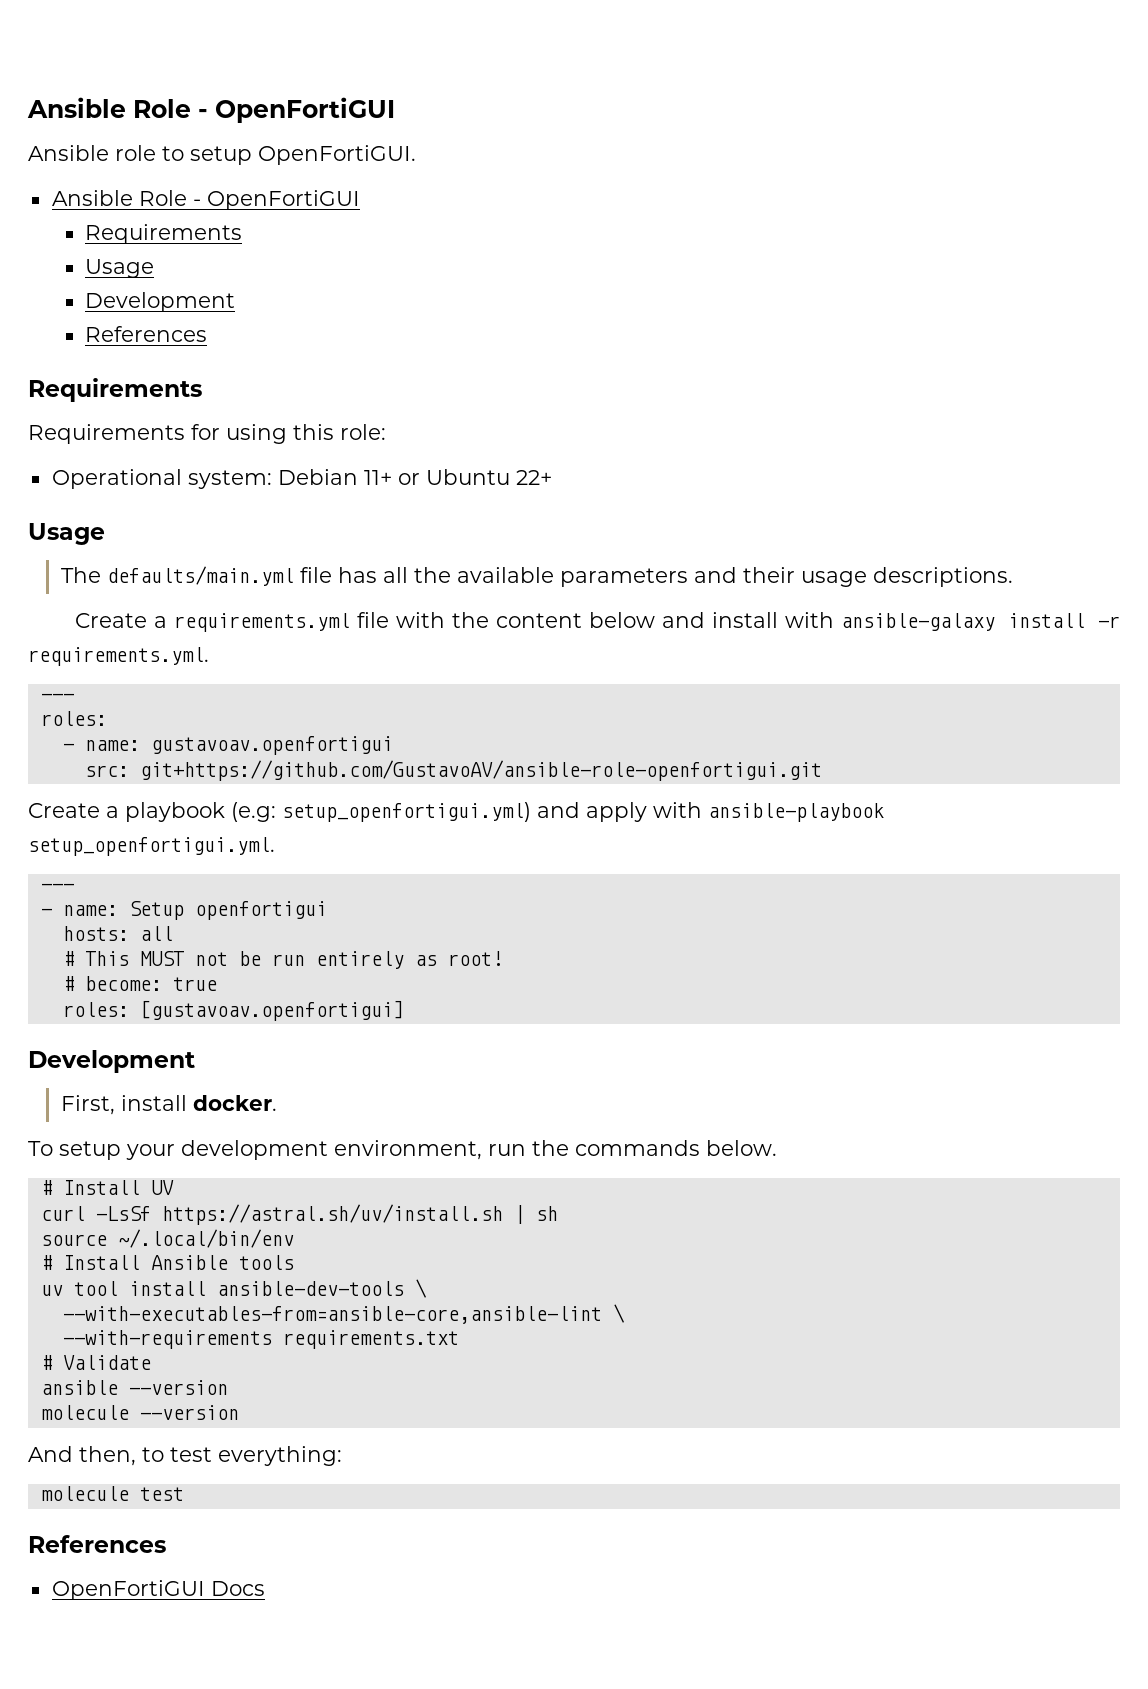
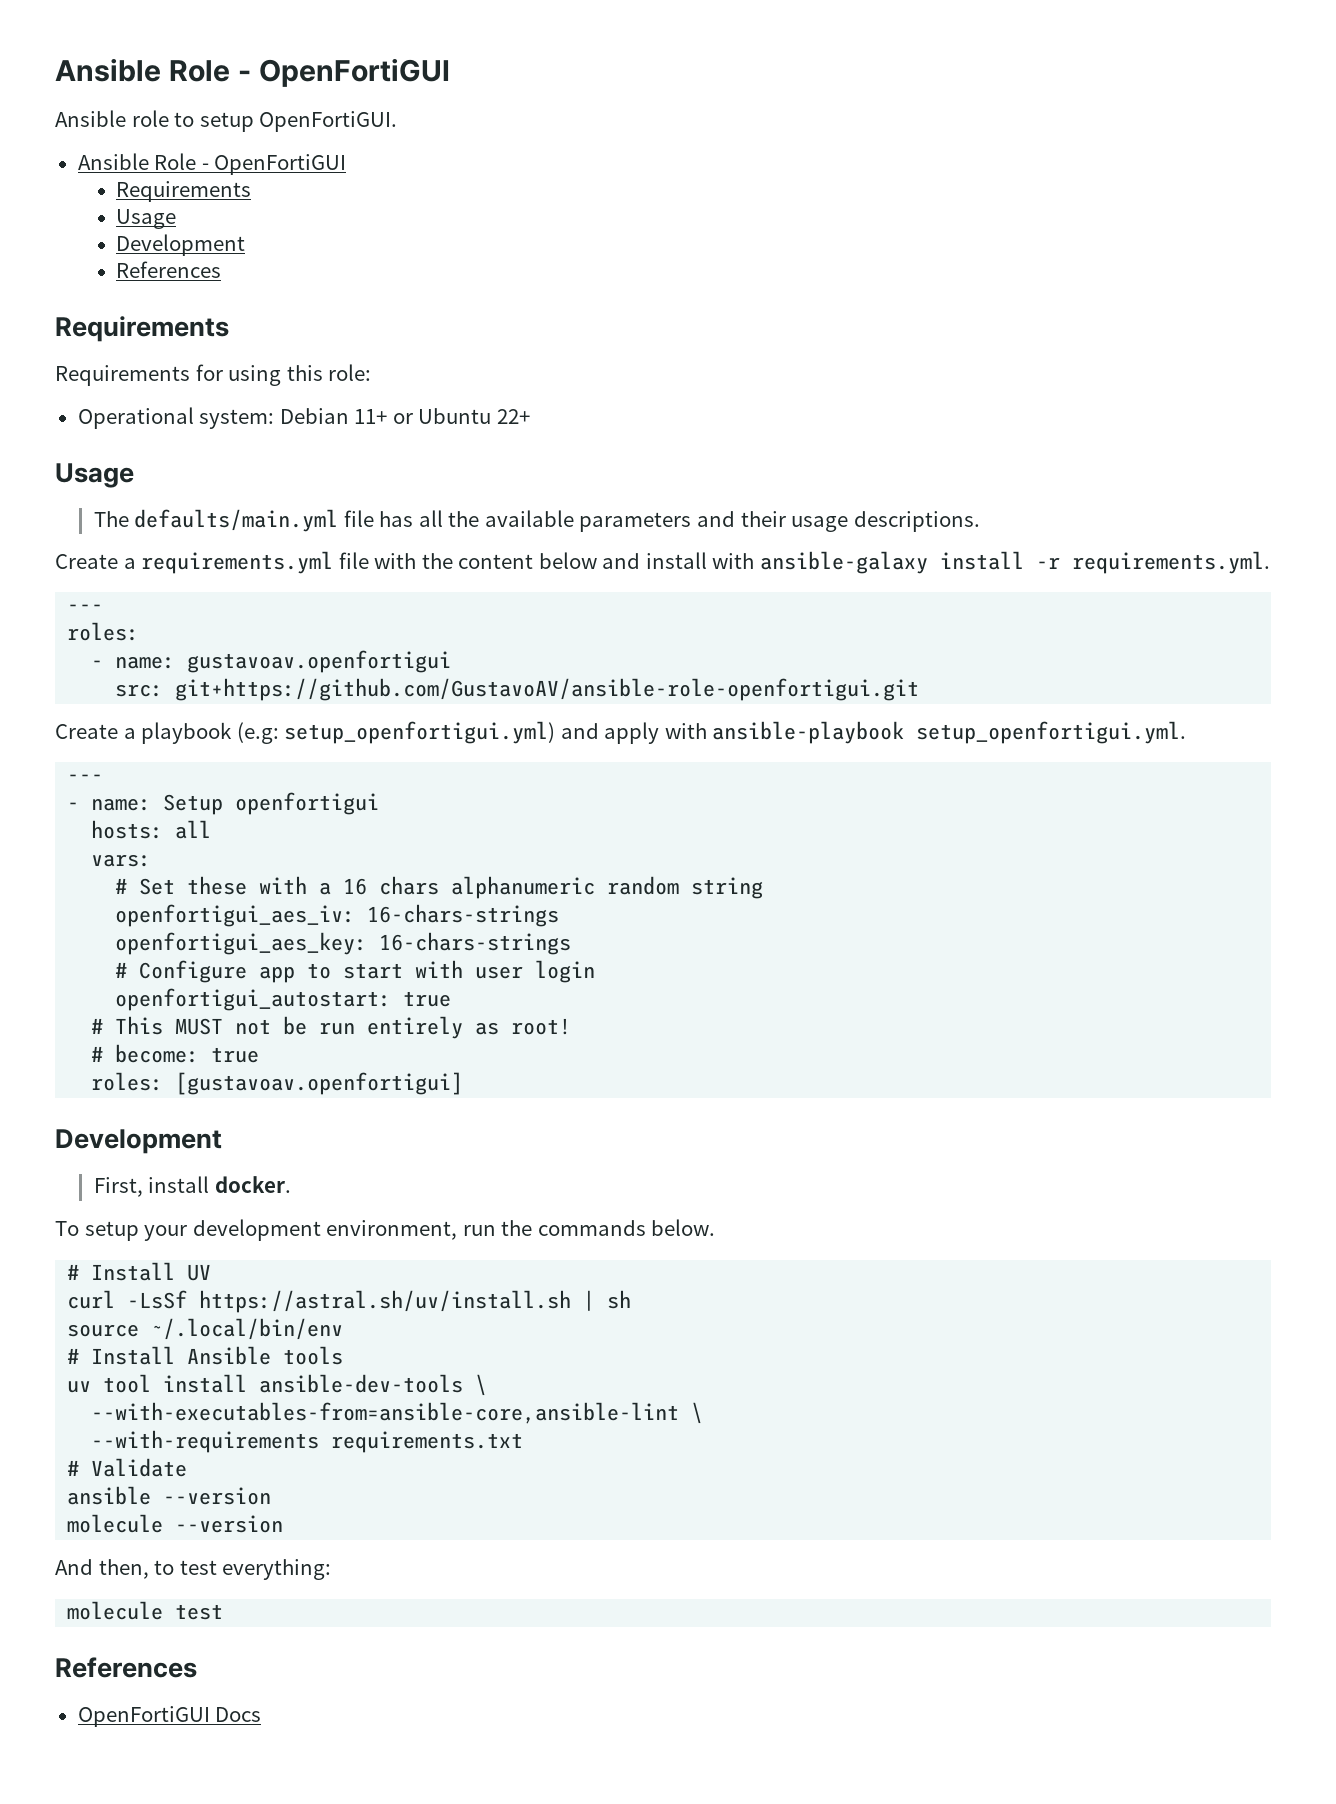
+ vars:
+ # Set these with a 16 chars alphanumeric random string
+ openfortigui_aes_iv: 16-chars-strings
+ openfortigui_aes_key: 16-chars-strings
+ # Configure app to start with user login
+ openfortigui_autostart: true

